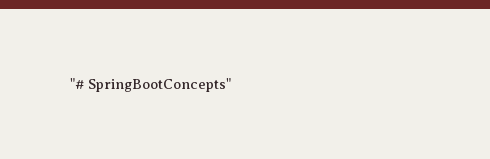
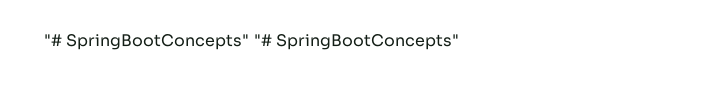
- "# SpringBootConcepts"
+ "# SpringBootConcepts" "# SpringBootConcepts"

